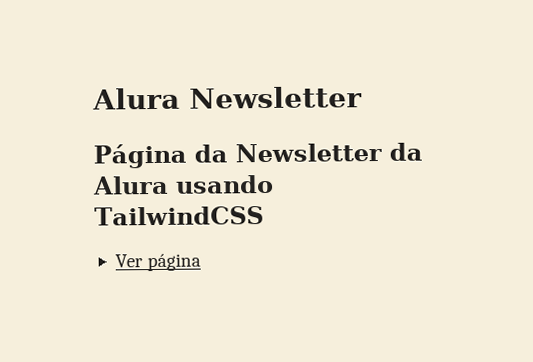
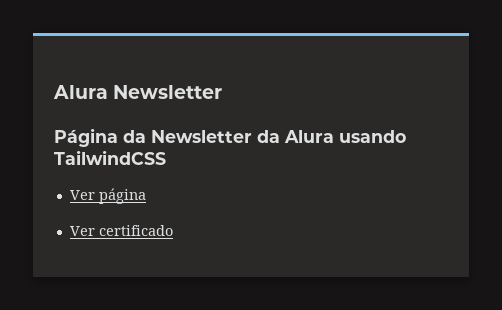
+ Ver certificado

